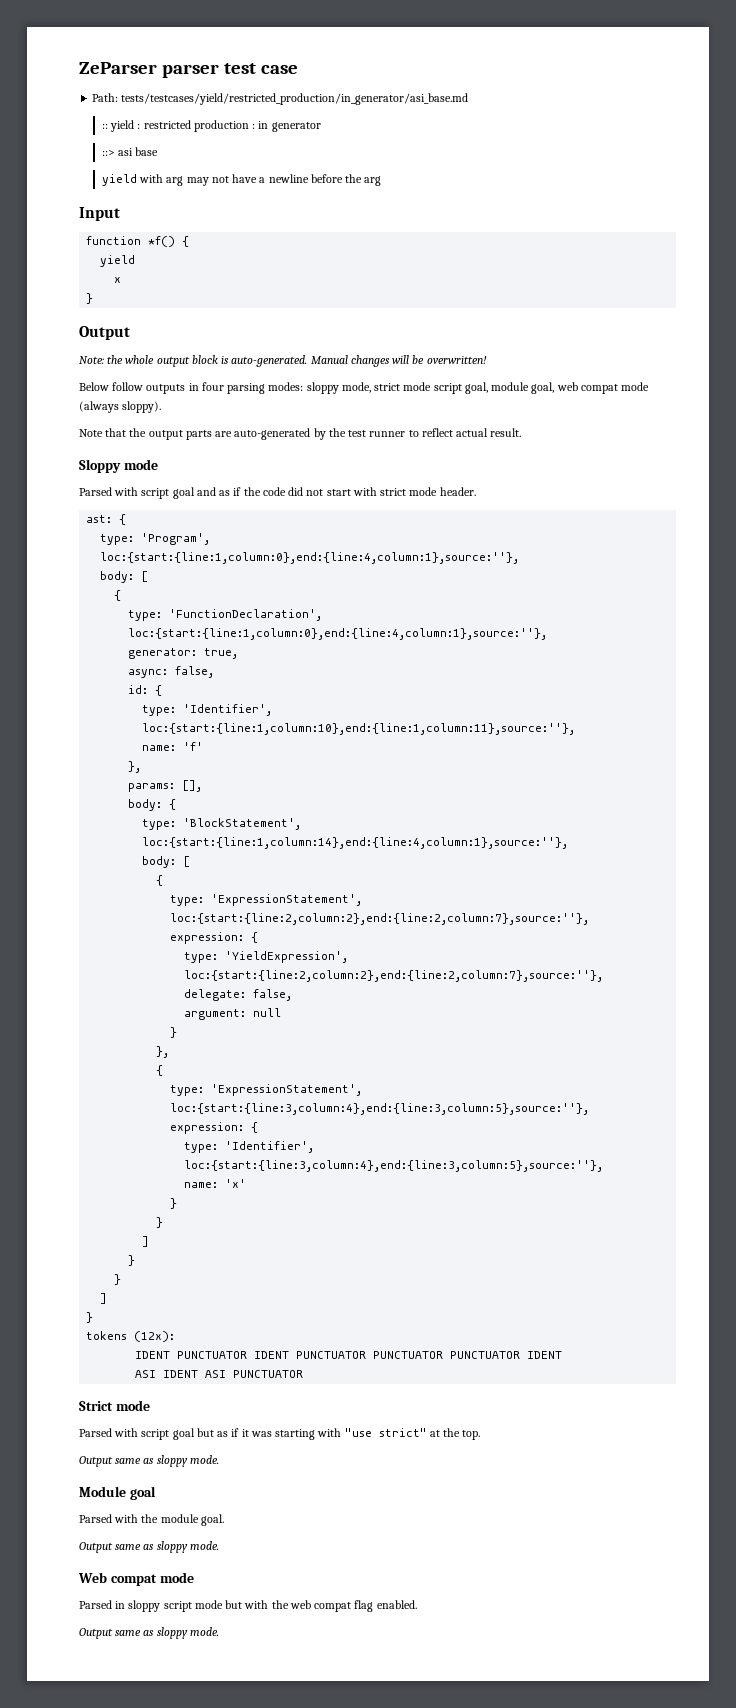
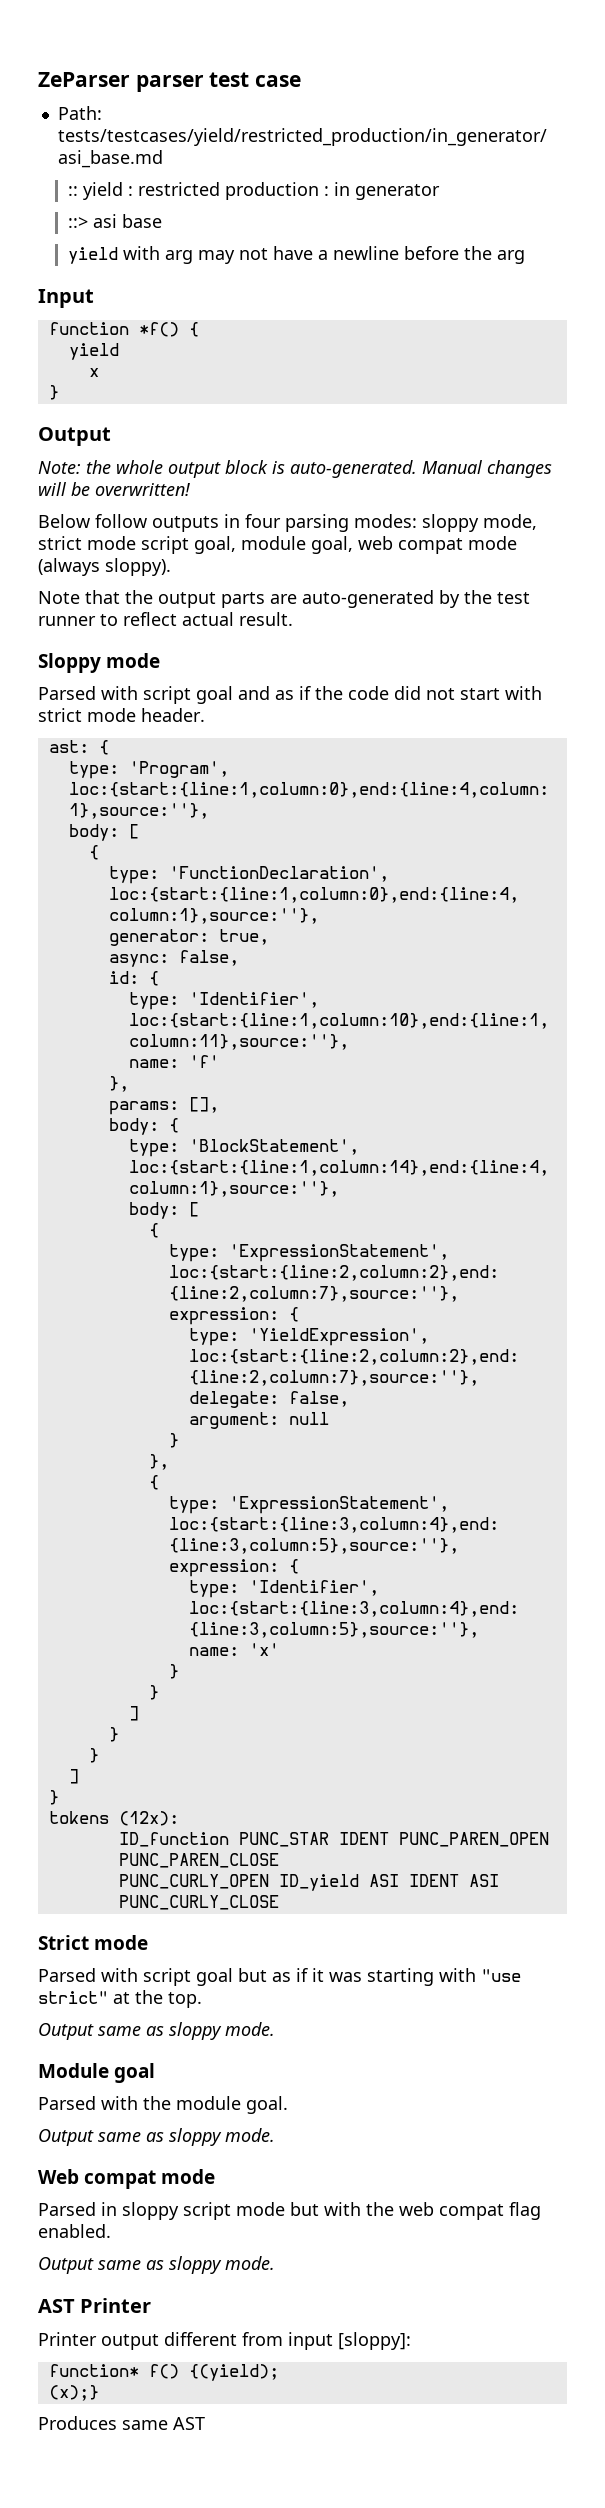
- IDENT PUNCTUATOR IDENT PUNCTUATOR PUNCTUATOR PUNCTUATOR IDENT
- ASI IDENT ASI PUNCTUATOR
+ ID_function PUNC_STAR IDENT PUNC_PAREN_OPEN PUNC_PAREN_CLOSE
+ PUNC_CURLY_OPEN ID_yield ASI IDENT ASI PUNC_CURLY_CLOSE
+ AST Printer
+ Printer output different from input [sloppy]:
+ function* f() {(yield);
+ (x);}
+ Produces same AST

